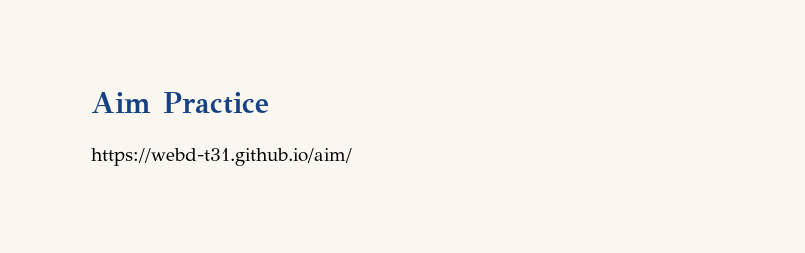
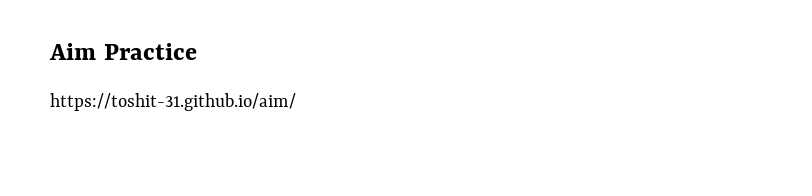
- https://webd-t31.github.io/aim/
+ https://toshit-31.github.io/aim/

